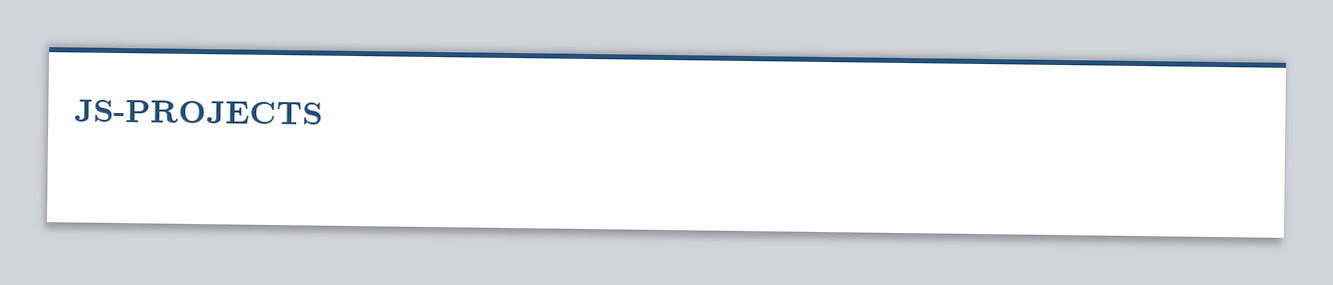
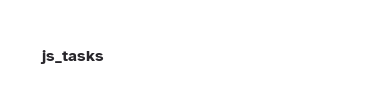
- JS-PROJECTS
+ js_tasks

